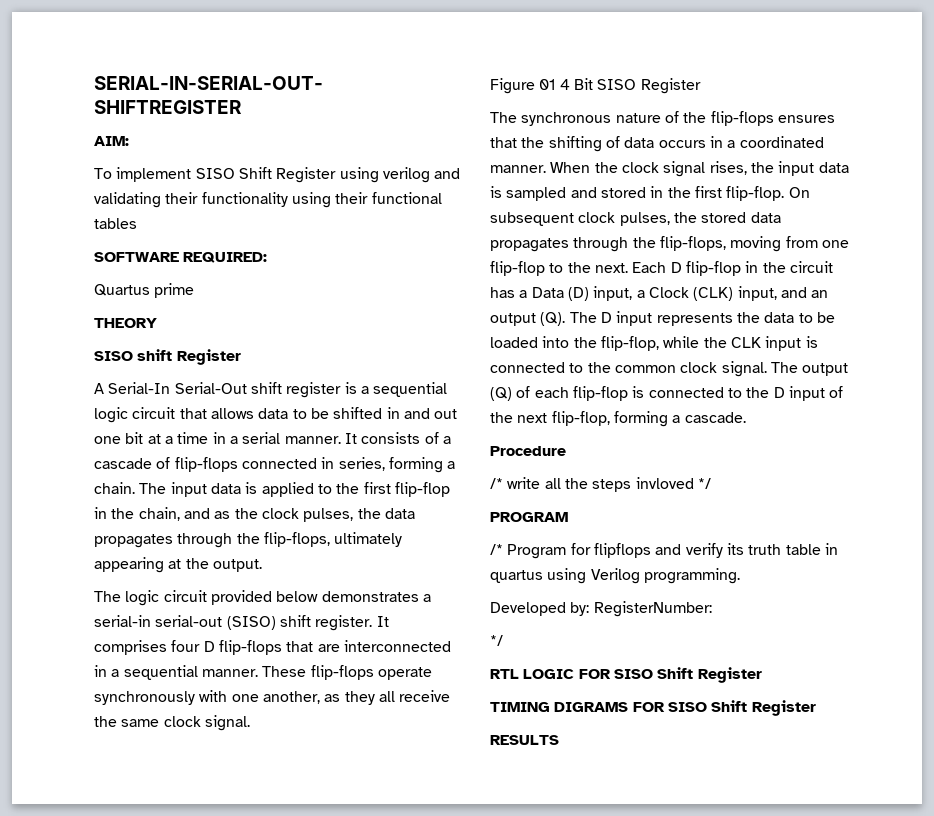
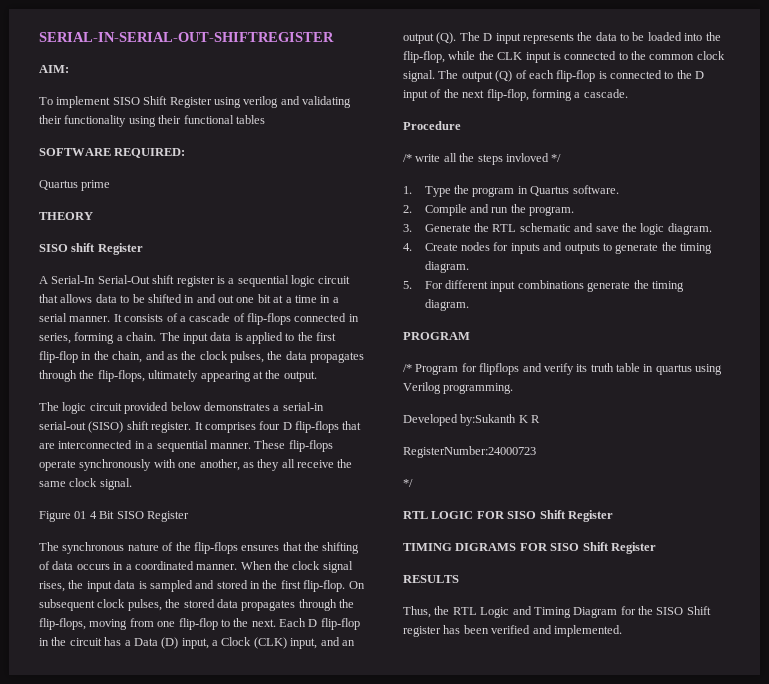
+ 1. Type the program in Quartus software.
+ 2. Compile and run the program.
+ 3. Generate the RTL schematic and save the logic diagram.
+ 4. Create nodes for inputs and outputs to generate the timing diagram.
+ 5. For different input combinations generate the timing diagram.
- Developed by: RegisterNumber:
+ Developed by:Sukanth K R
+ RegisterNumber:24000723
+ Thus, the RTL Logic and Timing Diagram for the SISO Shift register has been verified and implemented.

